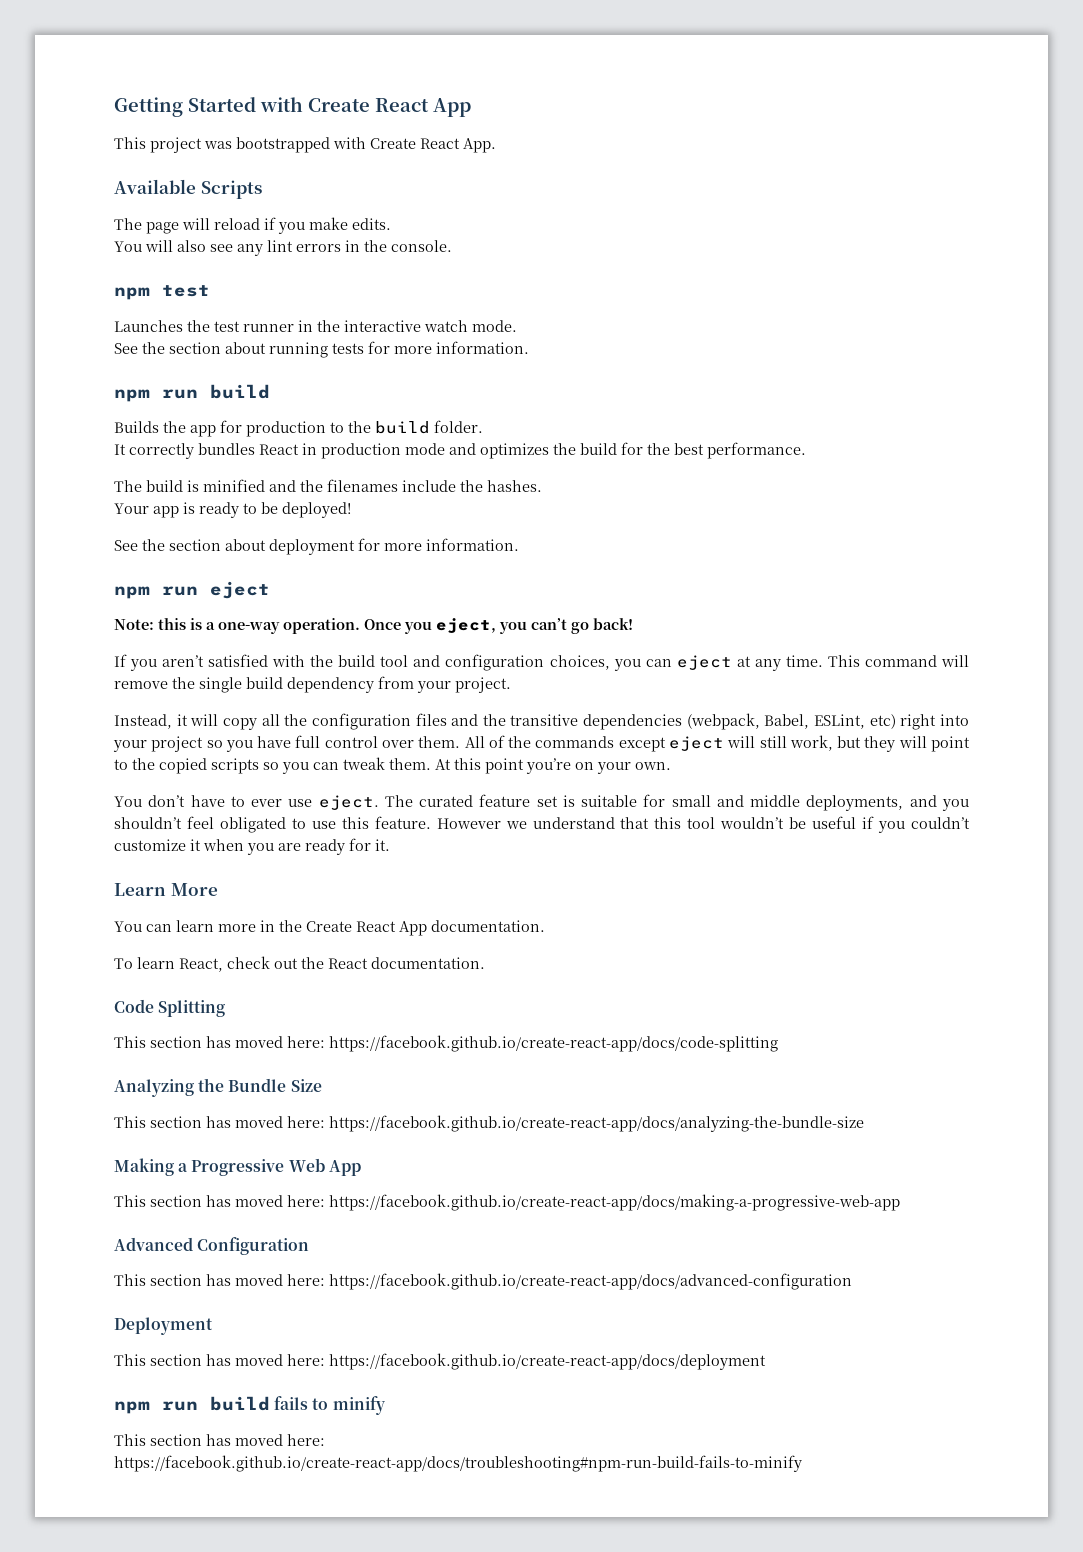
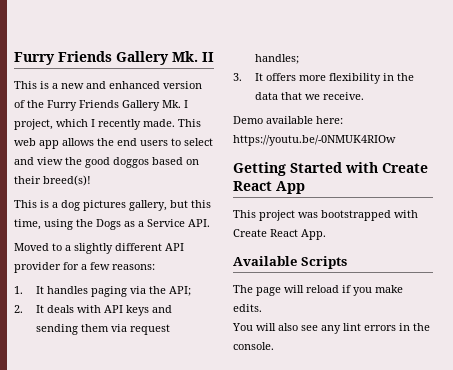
+ Furry Friends Gallery Mk. II
+ This is a new and enhanced version of the Furry Friends Gallery Mk. I project, which I recently made. This web app allows the end users to select and view the good doggos based on their breed(s)!
+ This is a dog pictures gallery, but this time, using the Dogs as a Service API.
+ Moved to a slightly different API provider for a few reasons:
+ 1. It handles paging via the API;
+ 2. It deals with API keys and sending them via request handles;
+ 3. It offers more flexibility in the data that we receive.
+ Demo available here: https://youtu.be/-0NMUK4RIOw
- npm test
- Launches the test runner in the interactive watch mode.
- See the section about running tests for more information.
- npm run build
- Builds the app for production to the build folder.
- It correctly bundles React in production mode and optimizes the build for the best performance.
- The build is minified and the filenames include the hashes.
- Your app is ready to be deployed!
- See the section about deployment for more information.
- npm run eject
- Note: this is a one-way operation. Once you eject, you can’t go back!
- If you aren’t satisfied with the build tool and configuration choices, you can eject at any time. This command will remove the single build dependency from your project.
- Instead, it will copy all the configuration files and the transitive dependencies (webpack, Babel, ESLint, etc) right into your project so you have full control over them. All of the commands except eject will still work, but they will point to the copied scripts so you can tweak them. At this point you’re on your own.
- You don’t have to ever use eject. The curated feature set is suitable for small and middle deployments, and you shouldn’t feel obligated to use this feature. However we understand that this tool wouldn’t be useful if you couldn’t customize it when you are ready for it.
- Learn More
- You can learn more in the Create React App documentation.
- To learn React, check out the React documentation.
- Code Splitting
- This section has moved here: https://facebook.github.io/create-react-app/docs/code-splitting
- Analyzing the Bundle Size
- This section has moved here: https://facebook.github.io/create-react-app/docs/analyzing-the-bundle-size
- Making a Progressive Web App
- This section has moved here: https://facebook.github.io/create-react-app/docs/making-a-progressive-web-app
- Advanced Configuration
- This section has moved here: https://facebook.github.io/create-react-app/docs/advanced-configuration
- Deployment
- This section has moved here: https://facebook.github.io/create-react-app/docs/deployment
- npm run build fails to minify
- This section has moved here: https://facebook.github.io/create-react-app/docs/troubleshooting#npm-run-build-fails-to-minify

